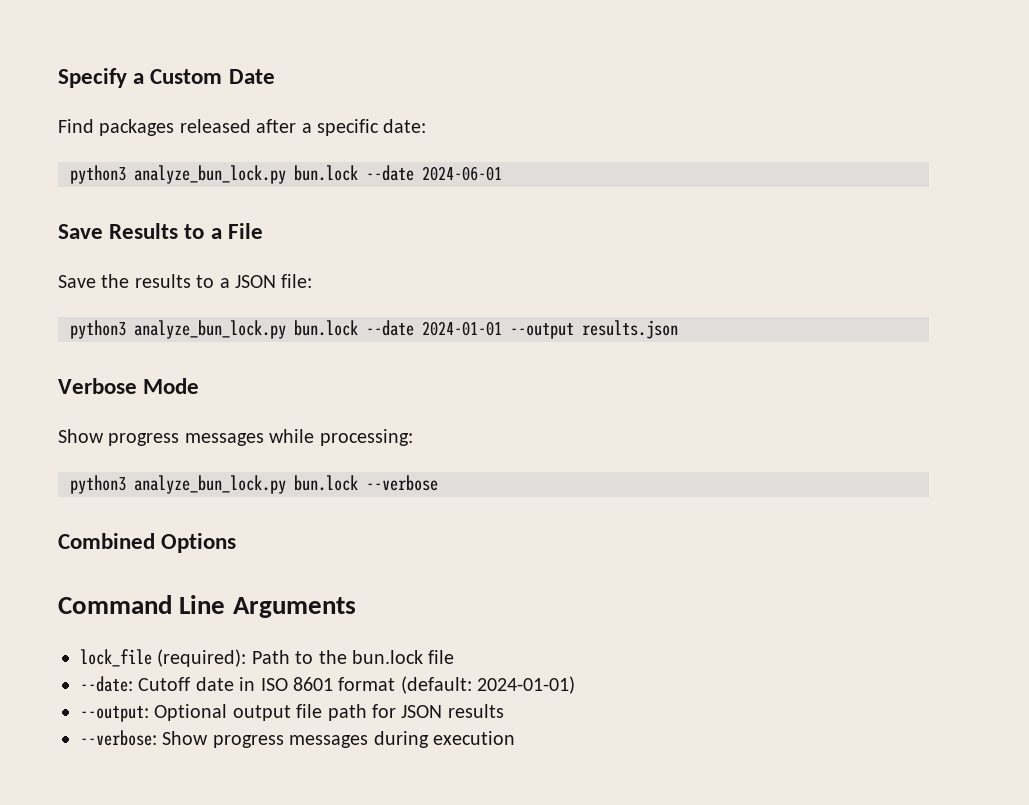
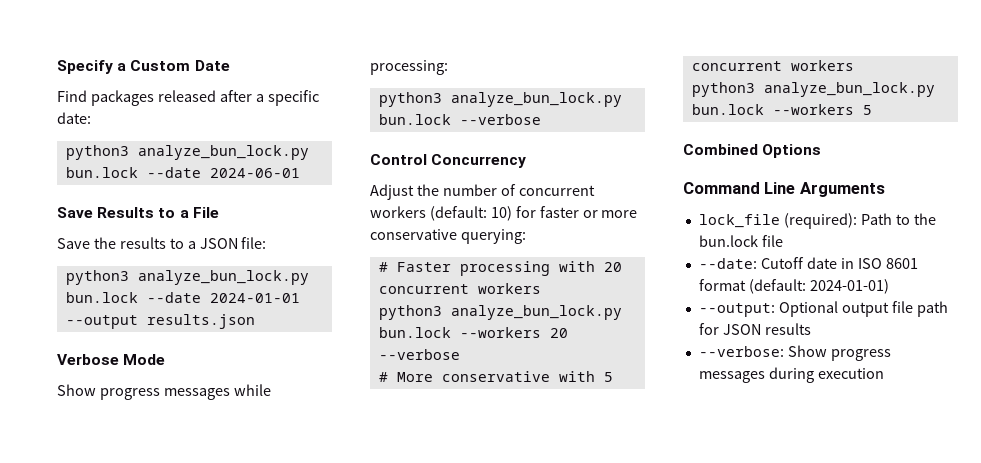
+ Control Concurrency
+ Adjust the number of concurrent workers (default: 10) for faster or more conservative querying:
+ # Faster processing with 20 concurrent workers
+ python3 analyze_bun_lock.py bun.lock --workers 20 --verbose
+ # More conservative with 5 concurrent workers
+ python3 analyze_bun_lock.py bun.lock --workers 5

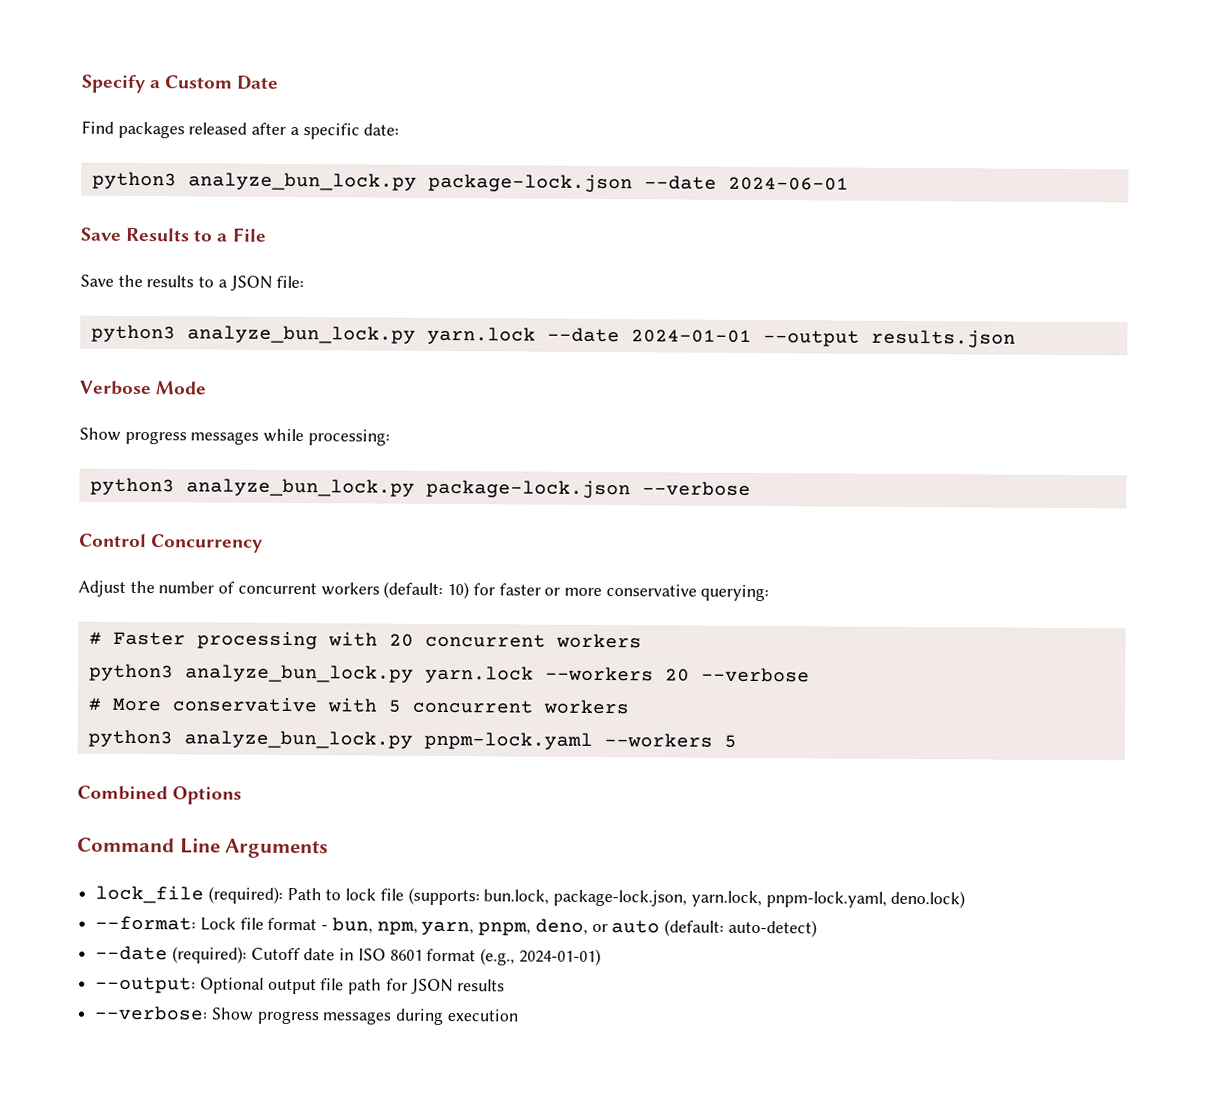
- python3 analyze_bun_lock.py bun.lock --date 2024-06-01
+ python3 analyze_bun_lock.py package-lock.json --date 2024-06-01
- python3 analyze_bun_lock.py bun.lock --date 2024-01-01 --output results.json
+ python3 analyze_bun_lock.py yarn.lock --date 2024-01-01 --output results.json
- python3 analyze_bun_lock.py bun.lock --verbose
+ python3 analyze_bun_lock.py package-lock.json --verbose
- python3 analyze_bun_lock.py bun.lock --workers 20 --verbose
+ python3 analyze_bun_lock.py yarn.lock --workers 20 --verbose
- python3 analyze_bun_lock.py bun.lock --workers 5
+ python3 analyze_bun_lock.py pnpm-lock.yaml --workers 5
- lock_file (required): Path to the bun.lock file
- --date: Cutoff date in ISO 8601 format (default: 2024-01-01)
+ lock_file (required): Path to lock file (supports: bun.lock, package-lock.json, yarn.lock, pnpm-lock.yaml, deno.lock)
+ --format: Lock file format - bun, npm, yarn, pnpm, deno, or auto (default: auto-detect)
+ --date (required): Cutoff date in ISO 8601 format (e.g., 2024-01-01)

